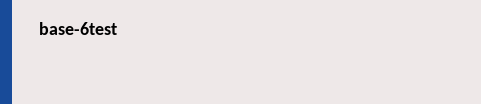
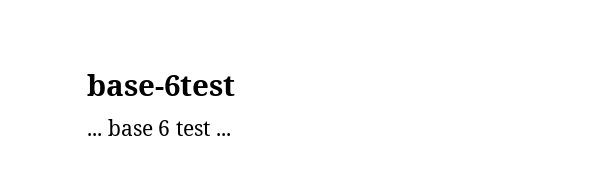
+ ... base 6 test ...

